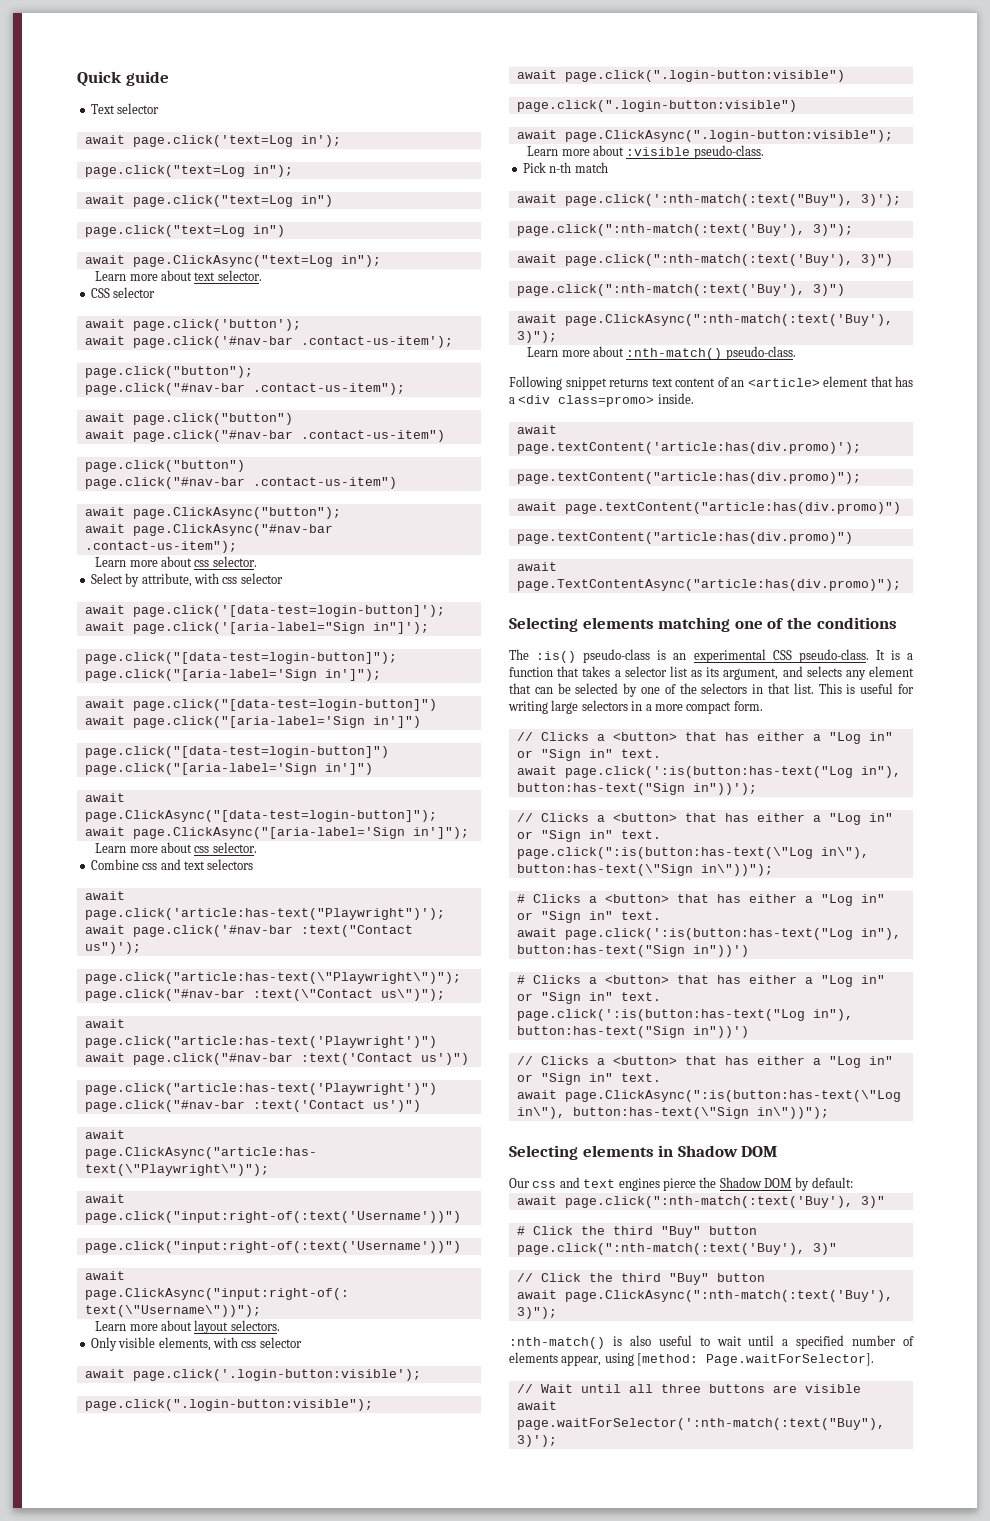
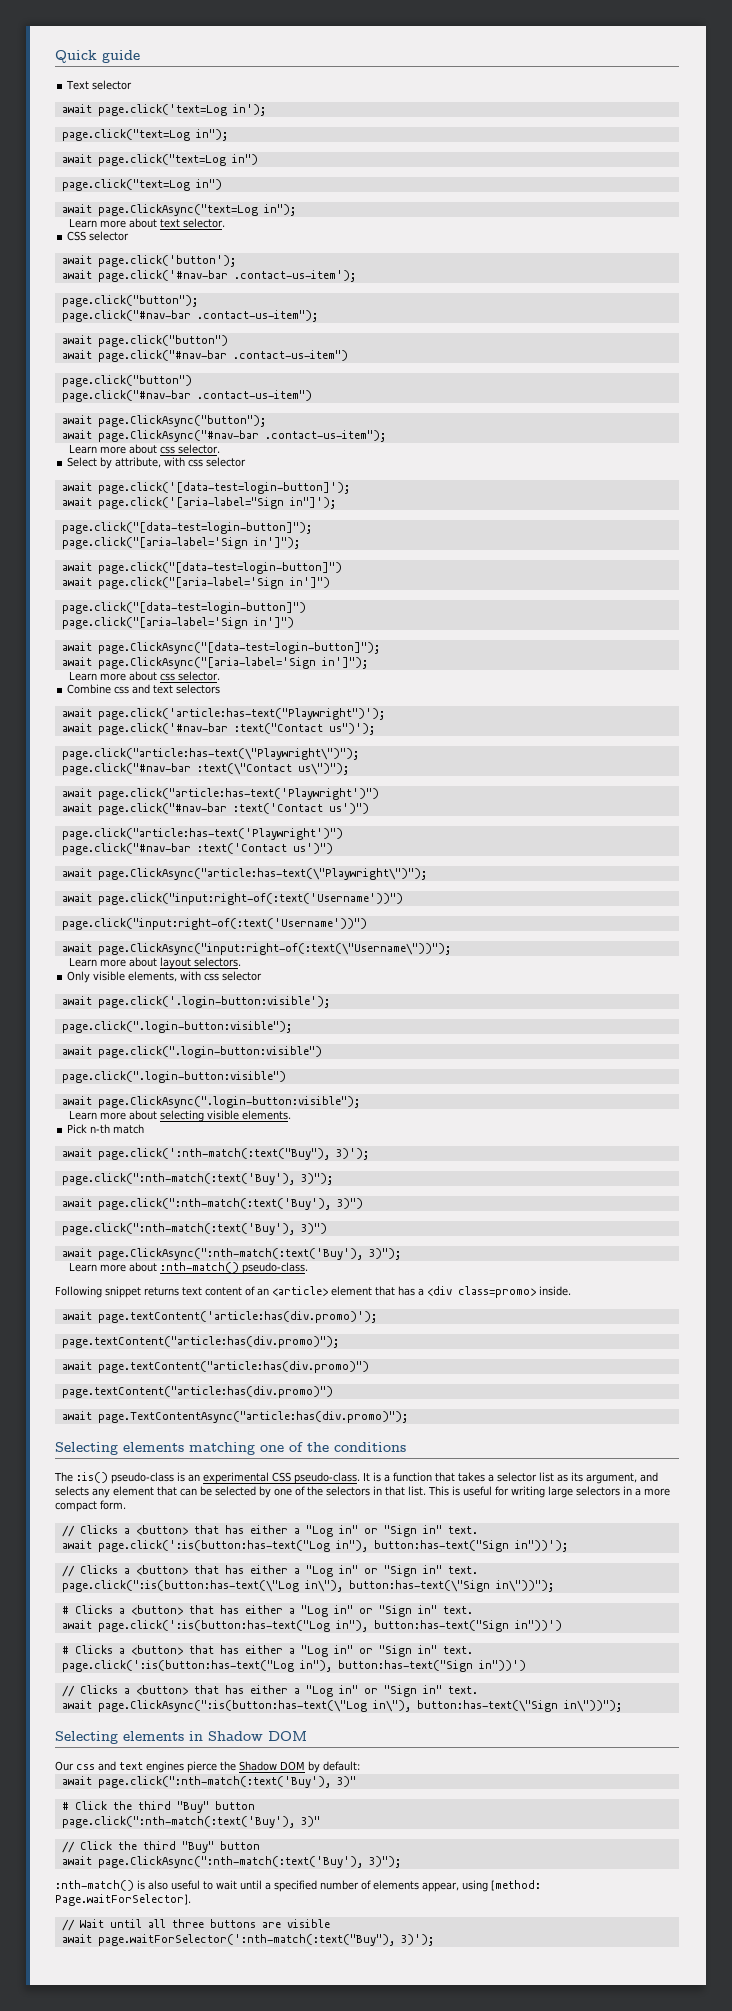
- Learn more about :visible pseudo-class.
+ Learn more about selecting visible elements.

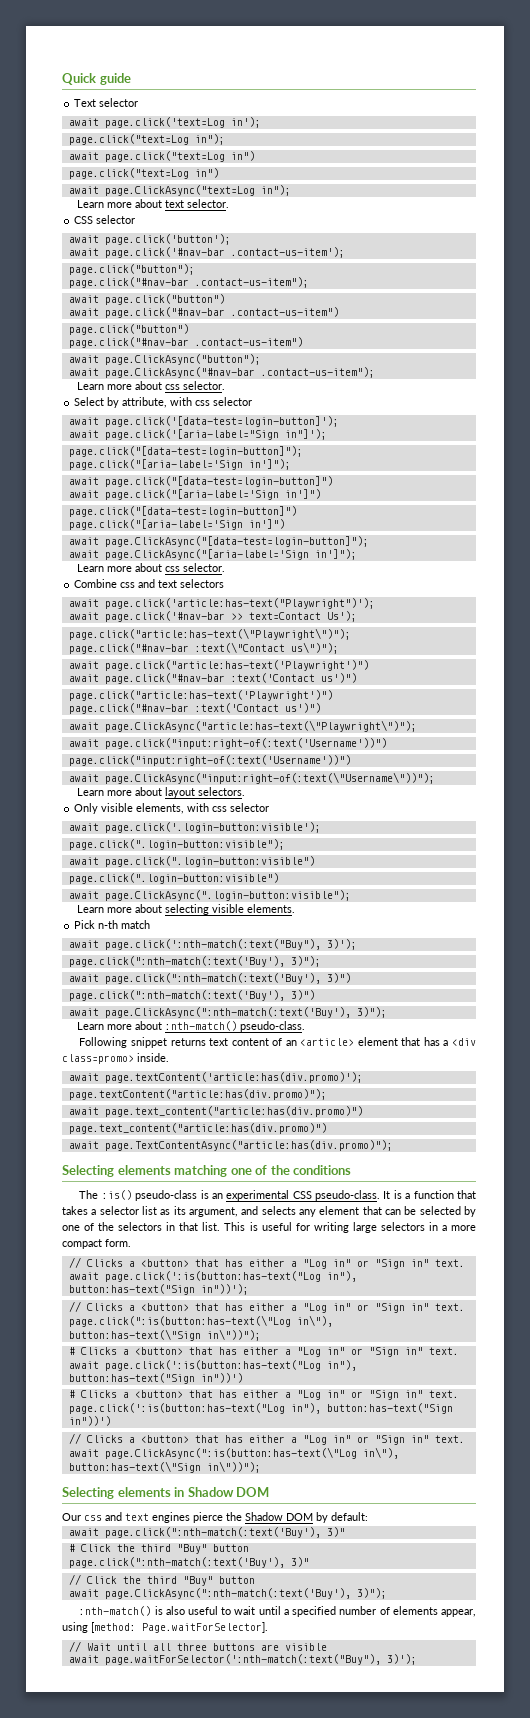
- await page.click('#nav-bar :text("Contact us")');
+ await page.click('#nav-bar >> text=Contact Us');
- await page.textContent("article:has(div.promo)")
- page.textContent("article:has(div.promo)")
+ await page.text_content("article:has(div.promo)")
+ page.text_content("article:has(div.promo)")

